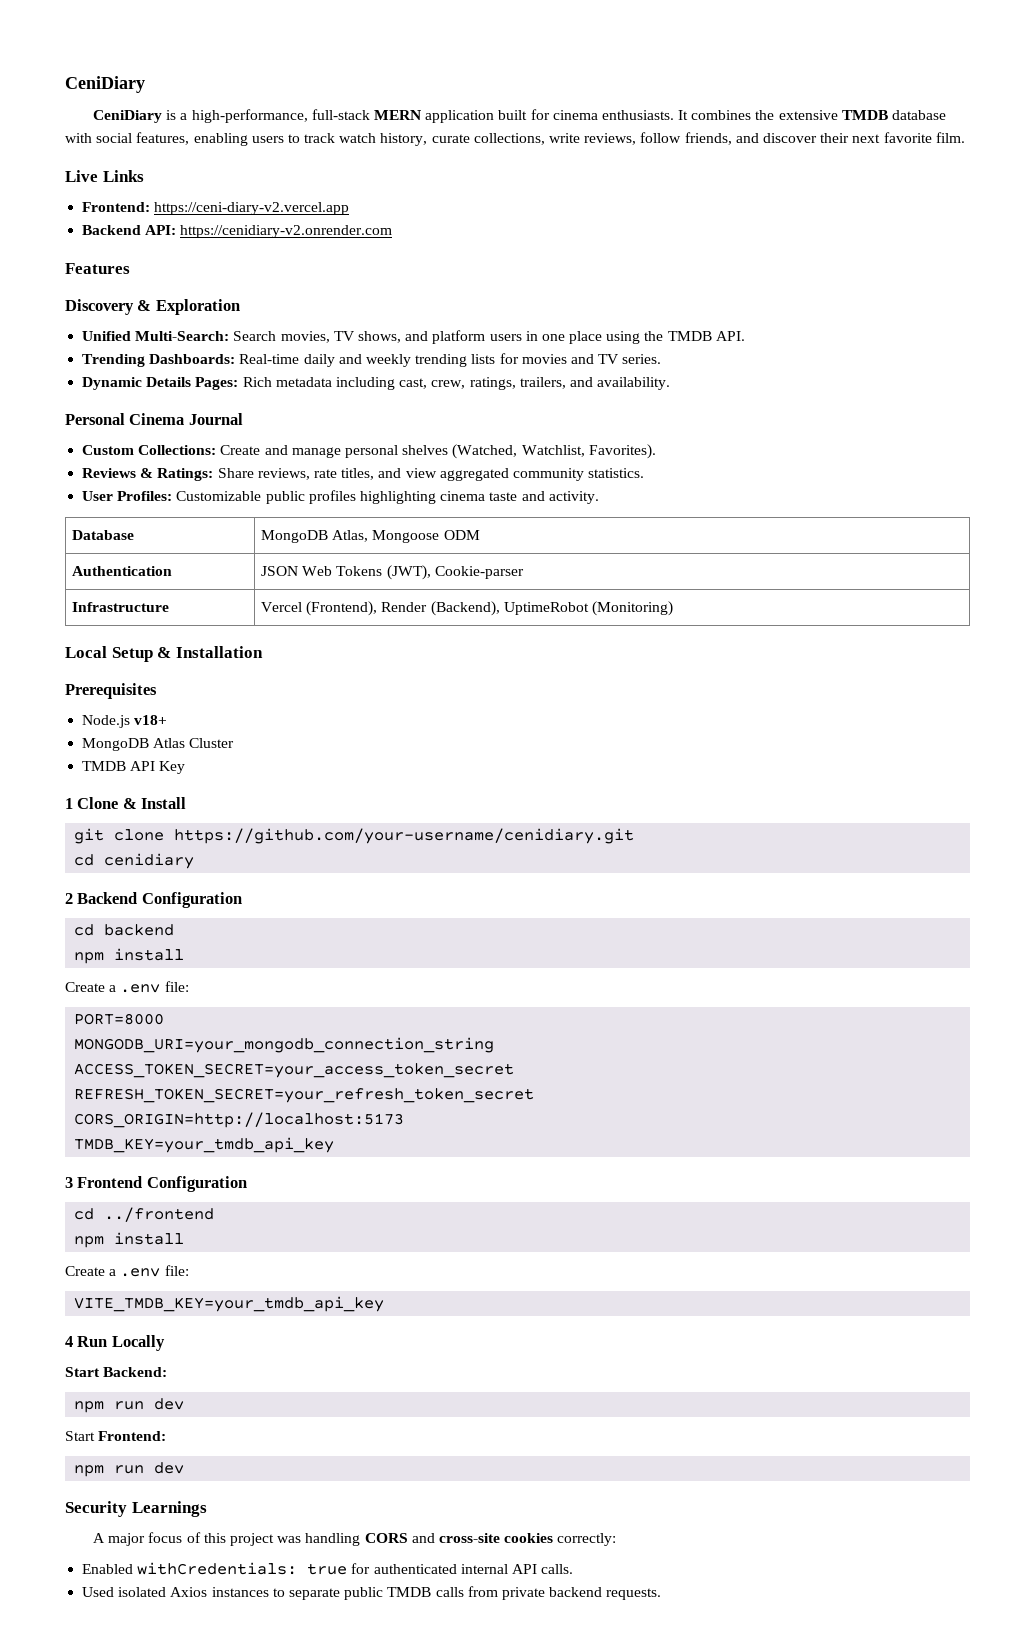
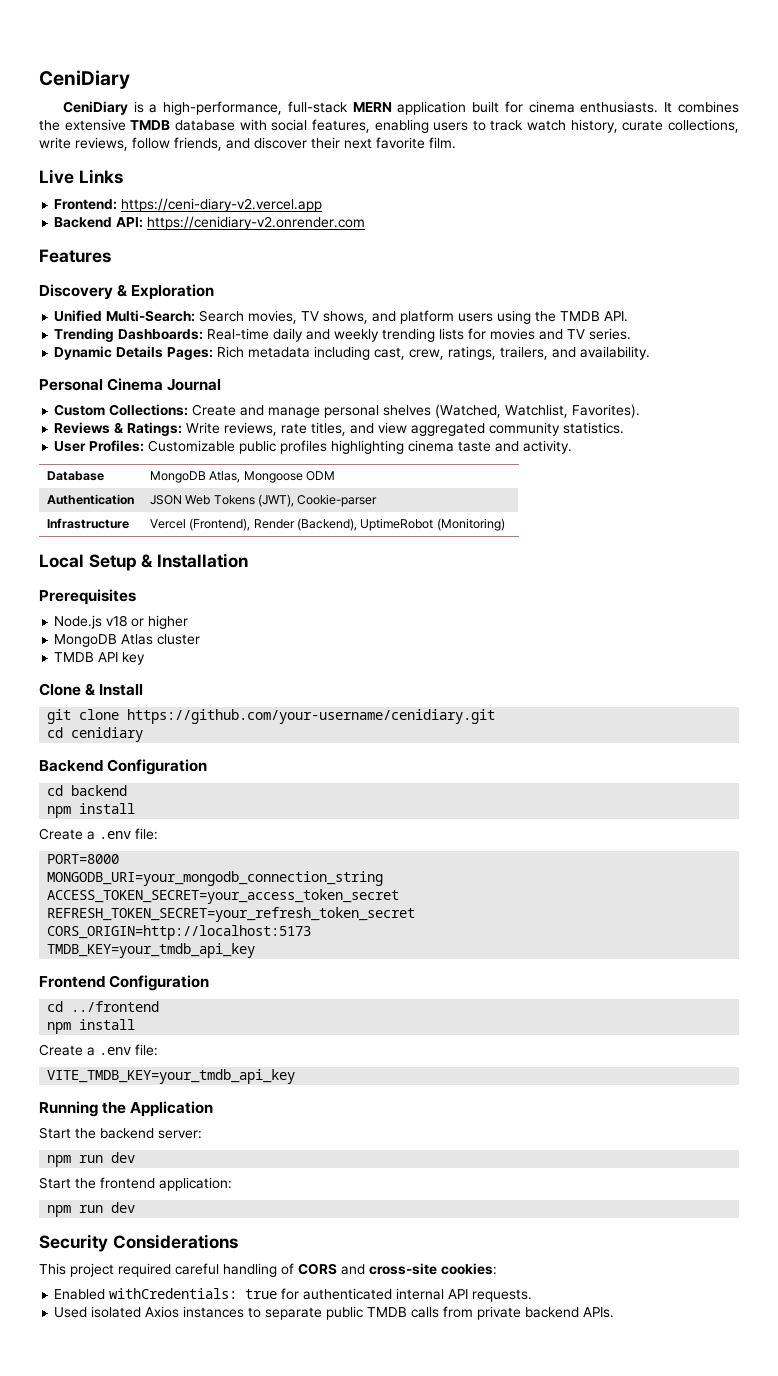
- Unified Multi-Search: Search movies, TV shows, and platform users in one place using the TMDB API.
+ Unified Multi-Search: Search movies, TV shows, and platform users using the TMDB API.
- Reviews & Ratings: Share reviews, rate titles, and view aggregated community statistics.
+ Reviews & Ratings: Write reviews, rate titles, and view aggregated community statistics.
- Node.js v18+
+ Node.js v18 or higher
- MongoDB Atlas Cluster
+ MongoDB Atlas cluster
- TMDB API Key
- 1 Clone & Install
+ TMDB API key
+ Clone & Install
- 2 Backend Configuration
+ Backend Configuration
- 3 Frontend Configuration
+ Frontend Configuration
- 4 Run Locally
- Start Backend:
+ Running the Application
+ Start the backend server:
- Start Frontend:
+ Start the frontend application:
- Security Learnings
- A major focus of this project was handling CORS and cross-site cookies correctly:
+ Security Considerations
+ This project required careful handling of CORS and cross-site cookies:
- Enabled withCredentials: true for authenticated internal API calls.
+ Enabled withCredentials: true for authenticated internal API requests.
- Used isolated Axios instances to separate public TMDB calls from private backend requests.
+ Used isolated Axios instances to separate public TMDB calls from private backend APIs.

